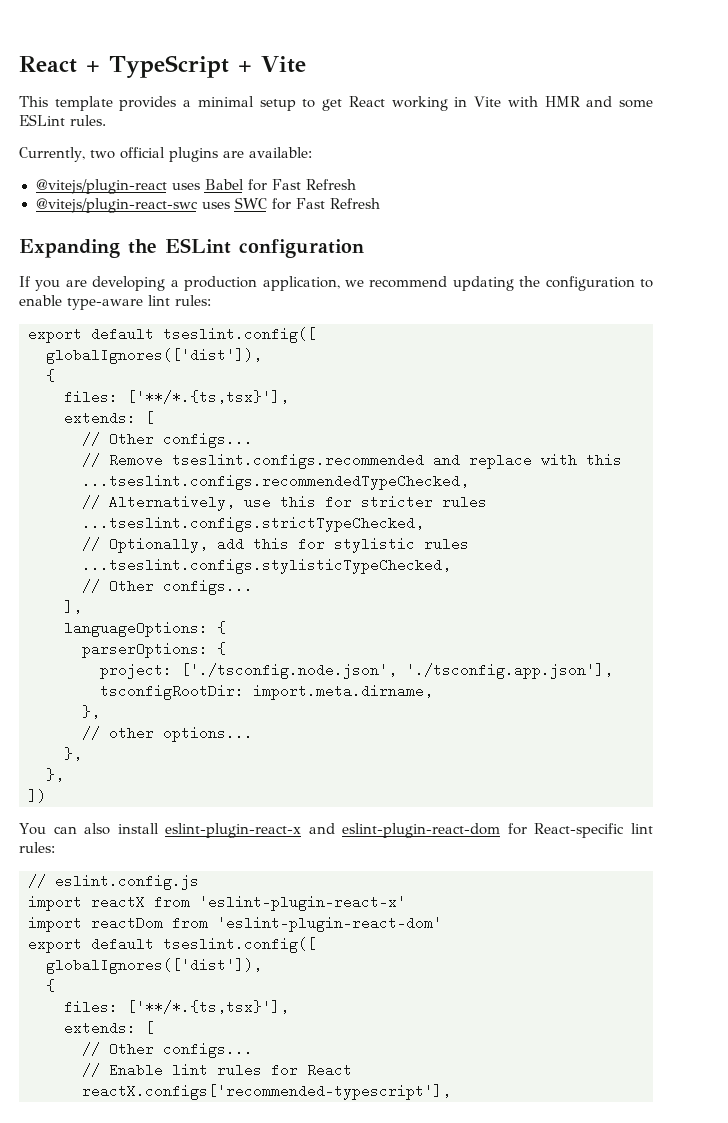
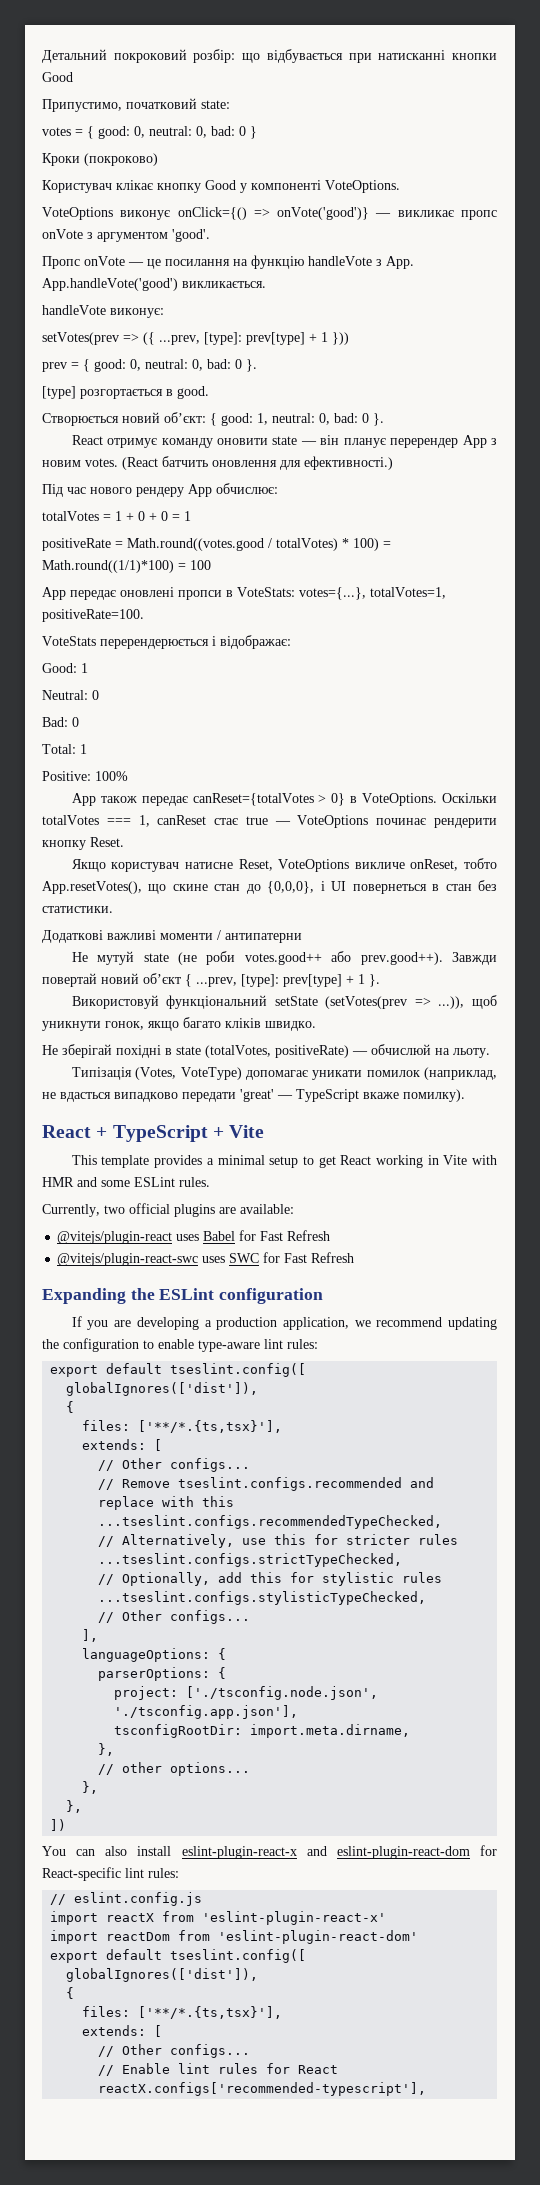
+ Детальний покроковий розбір: що відбувається при натисканні кнопки Good
+ Припустимо, початковий state:
+ votes = { good: 0, neutral: 0, bad: 0 }
+ Кроки (покроково)
+ Користувач клікає кнопку Good у компоненті VoteOptions.
+ VoteOptions виконує onClick={() => onVote('good')} — викликає пропс onVote з аргументом 'good'.
+ Пропс onVote — це посилання на функцію handleVote з App. App.handleVote('good') викликається.
+ handleVote виконує:
+ setVotes(prev => ({ ...prev, [type]: prev[type] + 1 }))
+ prev = { good: 0, neutral: 0, bad: 0 }.
+ [type] розгортається в good.
+ Створюється новий обʼєкт: { good: 1, neutral: 0, bad: 0 }.
+ React отримує команду оновити state — він планує перерендер App з новим votes. (React батчить оновлення для ефективності.)
+ Під час нового рендеру App обчислює:
+ totalVotes = 1 + 0 + 0 = 1
+ positiveRate = Math.round((votes.good / totalVotes) * 100) = Math.round((1/1)*100) = 100
+ App передає оновлені пропси в VoteStats: votes={...}, totalVotes=1, positiveRate=100.
+ VoteStats перерендерюється і відображає:
+ Good: 1
+ Neutral: 0
+ Bad: 0
+ Total: 1
+ Positive: 100%
+ App також передає canReset={totalVotes > 0} в VoteOptions. Оскільки totalVotes === 1, canReset стає true — VoteOptions починає рендерити кнопку Reset.
+ Якщо користувач натисне Reset, VoteOptions викличе onReset, тобто App.resetVotes(), що скине стан до {0,0,0}, і UI повернеться в стан без статистики.
+ Додаткові важливі моменти / антипатерни
+ Не мутуй state (не роби votes.good++ або prev.good++). Завжди повертай новий обʼєкт { ...prev, [type]: prev[type] + 1 }.
+ Використовуй функціональний setState (setVotes(prev => ...)), щоб уникнути гонок, якщо багато кліків швидко.
+ Не зберігай похідні в state (totalVotes, positiveRate) — обчислюй на льоту.
+ Типізація (Votes, VoteType) допомагає уникати помилок (наприклад, не вдасться випадково передати 'great' — TypeScript вкаже помилку).

